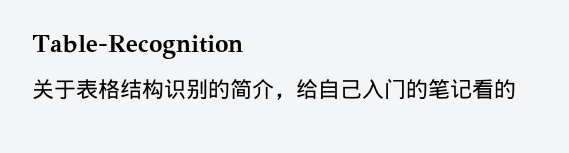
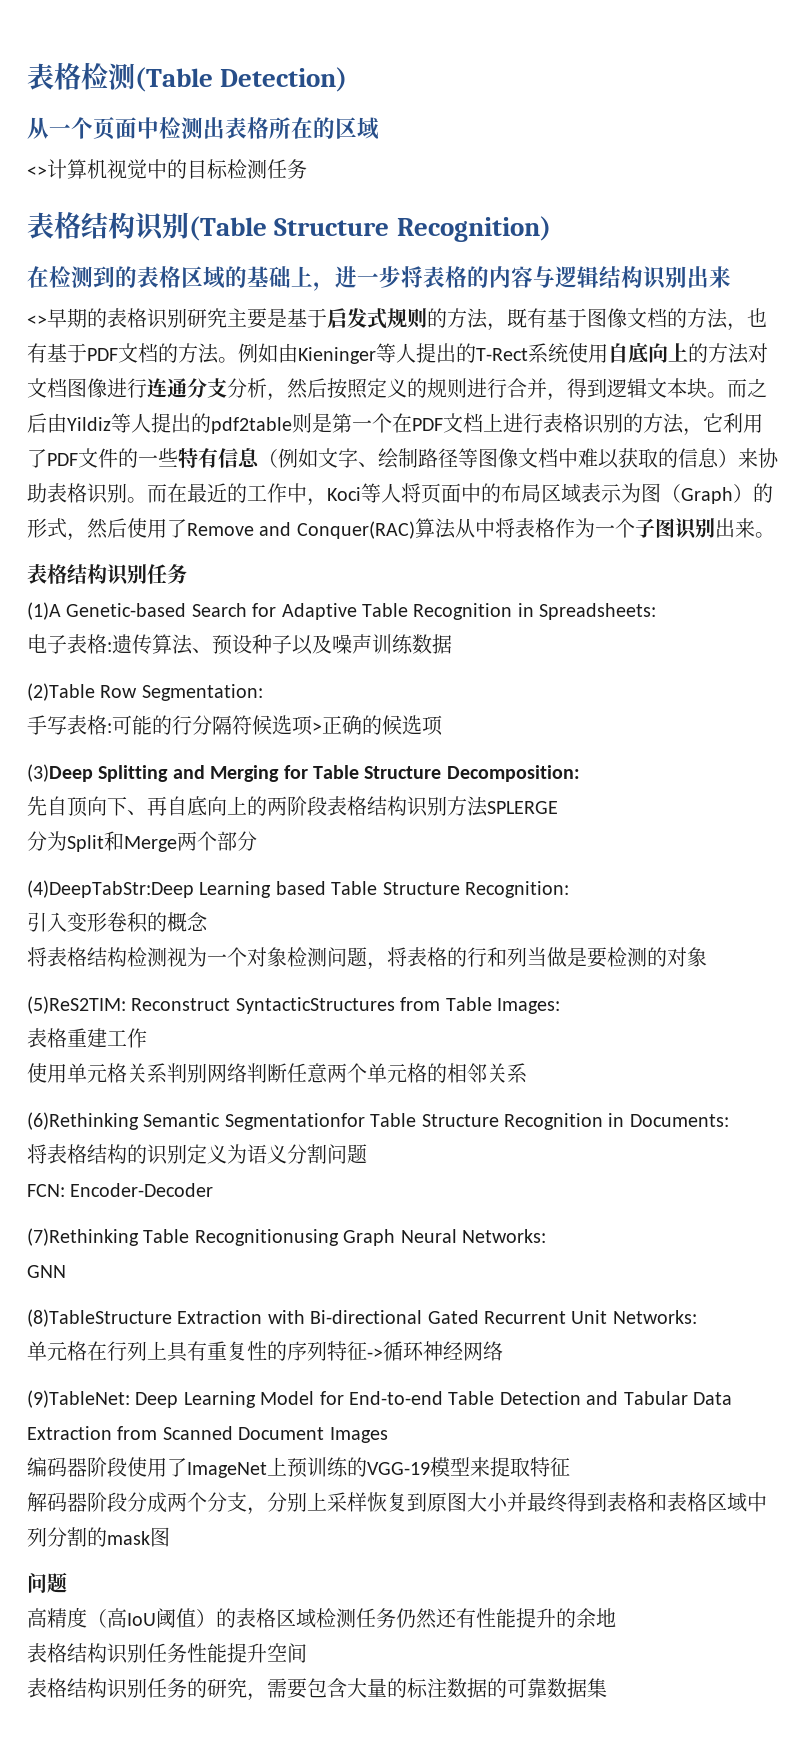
- Table-Recognition
- 关于表格结构识别的简介，给自己入门的笔记看的
+ 表格检测(Table Detection)
+ 从一个页面中检测出表格所在的区域
+ <>计算机视觉中的目标检测任务
+ 表格结构识别(Table Structure Recognition)
+ 在检测到的表格区域的基础上，进一步将表格的内容与逻辑结构识别出来
+ <>早期的表格识别研究主要是基于启发式规则的方法，既有基于图像文档的方法，也有基于PDF文档的方法。例如由Kieninger等人提出的T-Rect系统使用自底向上的方法对文档图像进行连通分支分析，然后按照定义的规则进行合并，得到逻辑文本块。而之后由Yildiz等人提出的pdf2table则是第一个在PDF文档上进行表格识别的方法，它利用了PDF文件的一些特有信息（例如文字、绘制路径等图像文档中难以获取的信息）来协助表格识别。而在最近的工作中，Koci等人将页面中的布局区域表示为图（Graph）的形式，然后使用了Remove and Conquer(RAC)算法从中将表格作为一个子图识别出来。
+ 表格结构识别任务
+ (1)A Genetic-based Search for Adaptive Table Recognition in Spreadsheets:
+ 电子表格:遗传算法、预设种子以及噪声训练数据
+ (2)Table Row Segmentation:
+ 手写表格:可能的行分隔符候选项>正确的候选项
+ (3)Deep Splitting and Merging for Table Structure Decomposition:
+ 先自顶向下、再自底向上的两阶段表格结构识别方法SPLERGE
+ 分为Split和Merge两个部分
+ (4)DeepTabStr:Deep Learning based Table Structure Recognition:
+ 引入变形卷积的概念
+ 将表格结构检测视为一个对象检测问题，将表格的行和列当做是要检测的对象
+ (5)ReS2TIM: Reconstruct SyntacticStructures from Table Images:
+ 表格重建工作
+ 使用单元格关系判别网络判断任意两个单元格的相邻关系
+ (6)Rethinking Semantic Segmentationfor Table Structure Recognition in Documents:
+ 将表格结构的识别定义为语义分割问题
+ FCN: Encoder-Decoder
+ (7)Rethinking Table Recognitionusing Graph Neural Networks:
+ GNN
+ (8)TableStructure Extraction with Bi-directional Gated Recurrent Unit Networks:
+ 单元格在行列上具有重复性的序列特征->循环神经网络
+ (9)TableNet: Deep Learning Model for End-to-end Table Detection and Tabular Data Extraction from Scanned Document Images
+ 编码器阶段使用了ImageNet上预训练的VGG-19模型来提取特征
+ 解码器阶段分成两个分支，分别上采样恢复到原图大小并最终得到表格和表格区域中列分割的mask图
+ 问题
+ 高精度（高IoU阈值）的表格区域检测任务仍然还有性能提升的余地
+ 表格结构识别任务性能提升空间
+ 表格结构识别任务的研究，需要包含大量的标注数据的可靠数据集

